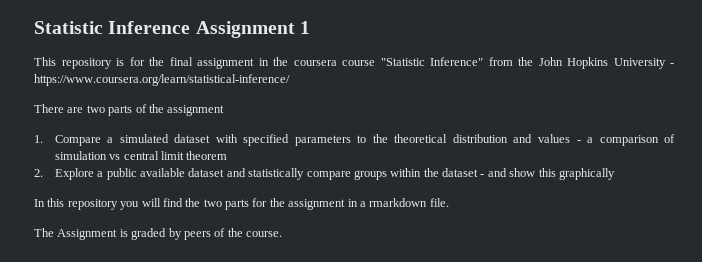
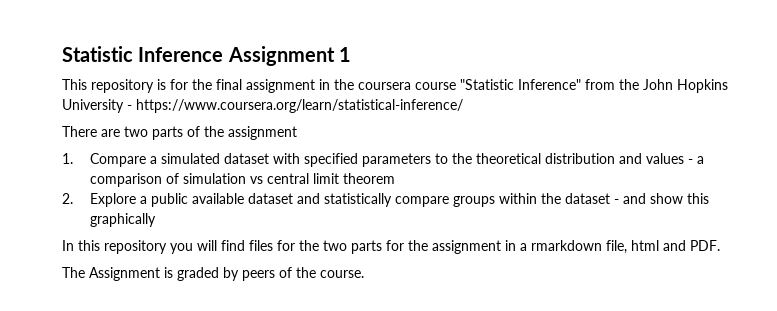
- In this repository you will find the two parts for the assignment in a rmarkdown file.
+ In this repository you will find files for the two parts for the assignment in a rmarkdown file, html and PDF.

